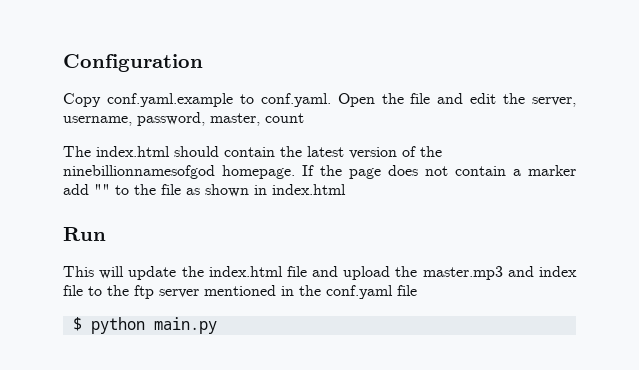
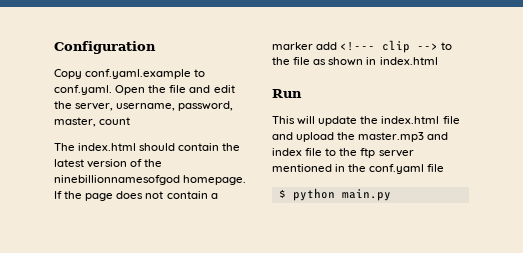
- If the page does not contain a marker add "" to the file as shown in index.html
+ If the page does not contain a marker add <!--- clip --> to the file as shown in index.html

